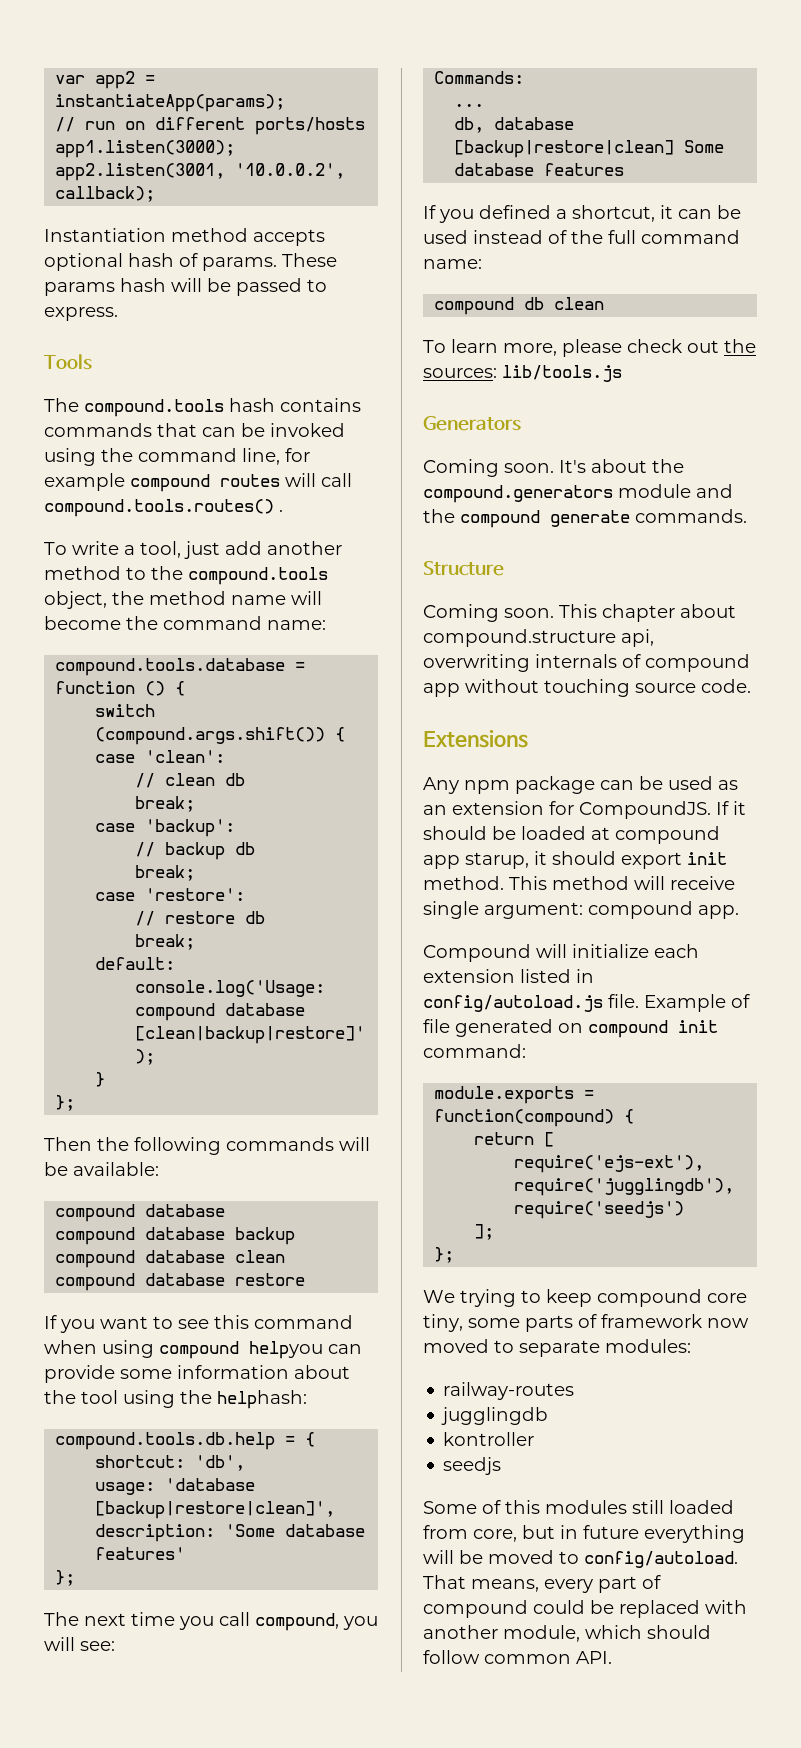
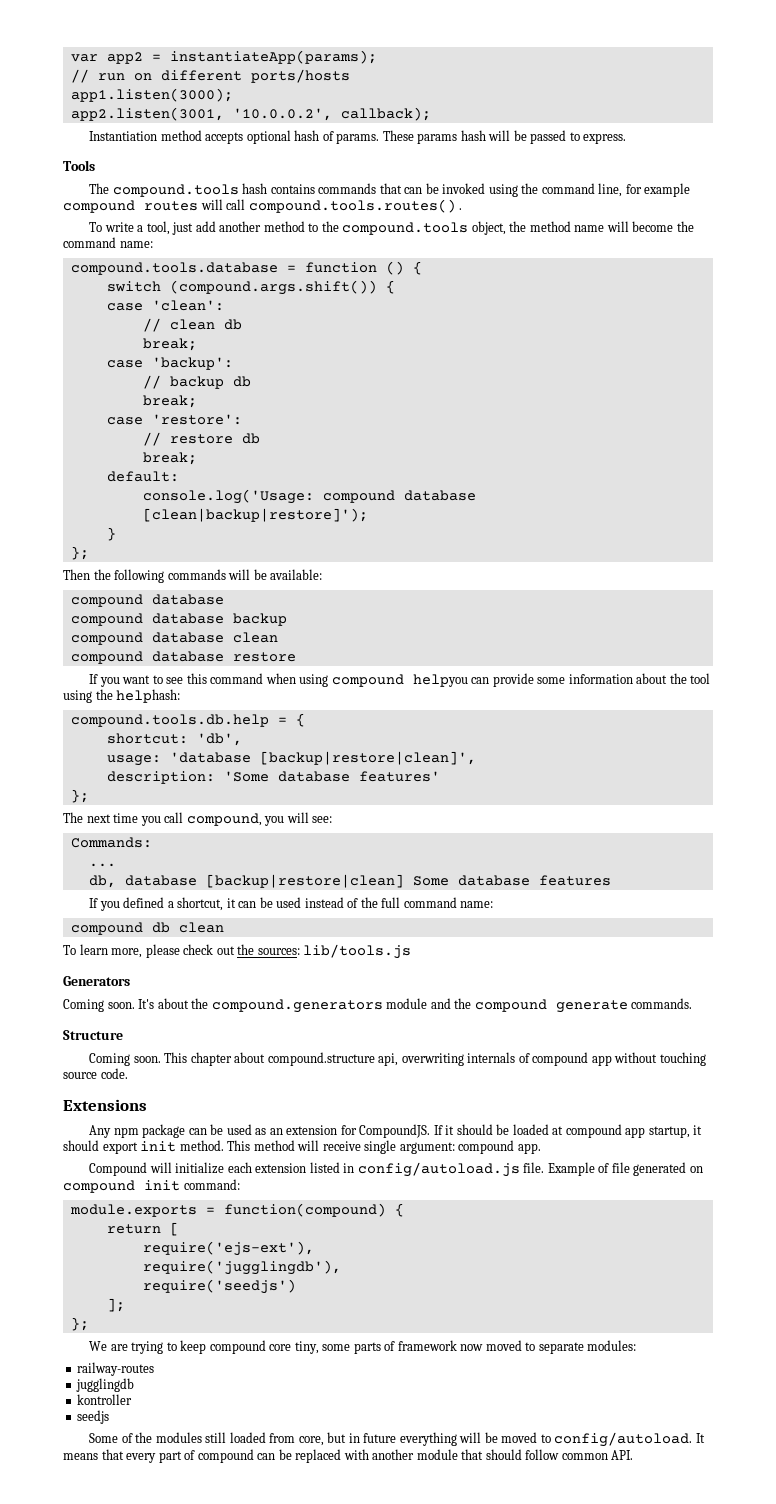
- If it should be loaded at compound app starup, it should export init method.
+ If it should be loaded at compound app startup, it should export init method.
- We trying to keep compound core tiny, some parts of framework now moved to separate modules:
+ We are trying to keep compound core tiny, some parts of framework now moved to separate modules:
- Some of this modules still loaded from core, but in future everything will be moved to config/autoload.
+ Some of the modules still loaded from core, but in future everything will be moved to config/autoload.
- That means, every part of compound could be replaced with another module, which should follow common API.
+ It means that every part of compound can be replaced with another module that should follow common API.

